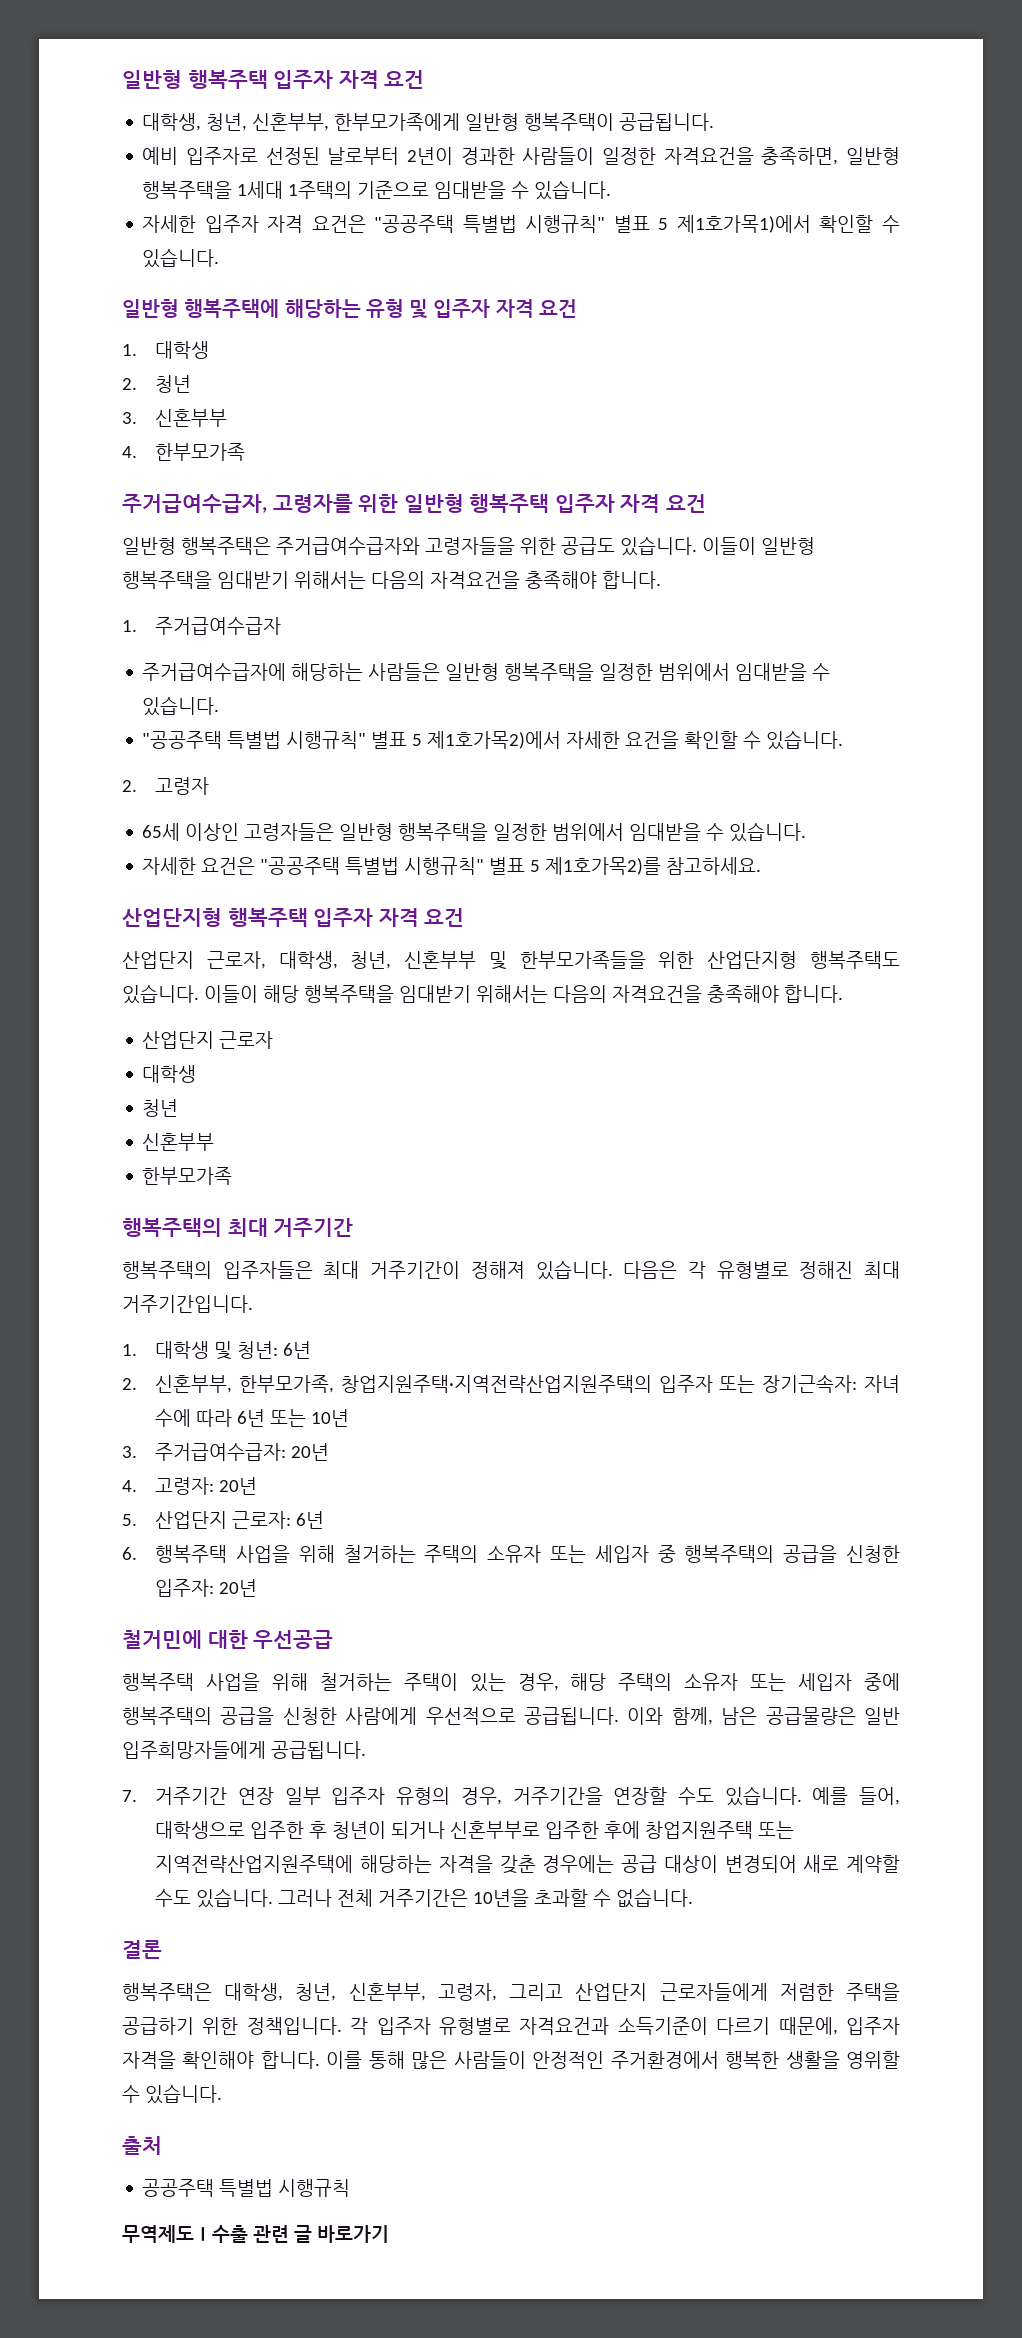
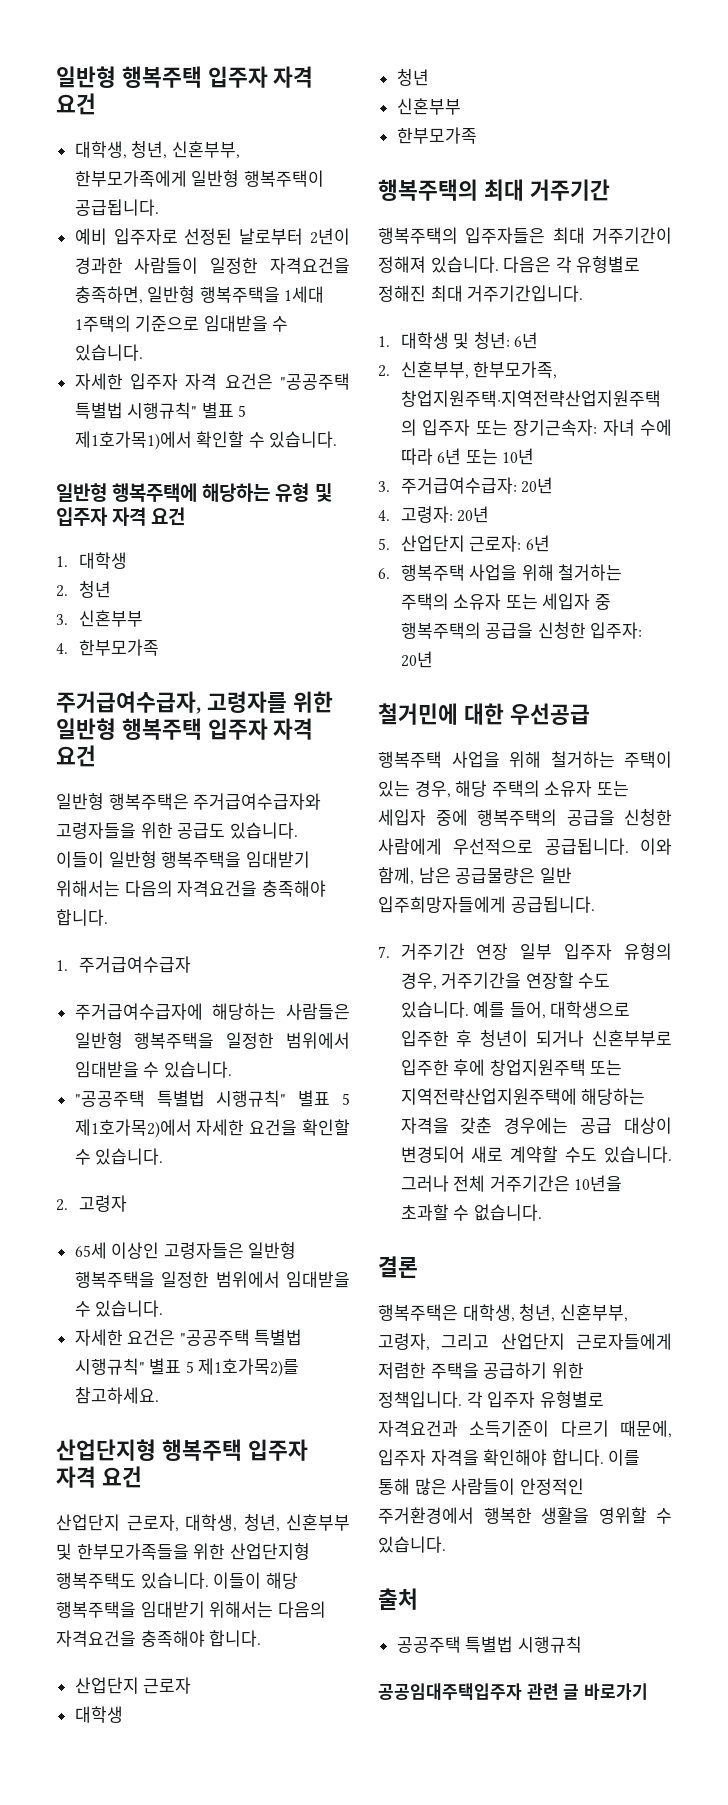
- 무역제도Ⅰ수출 관련 글 바로가기
+ 공공임대주택입주자 관련 글 바로가기

